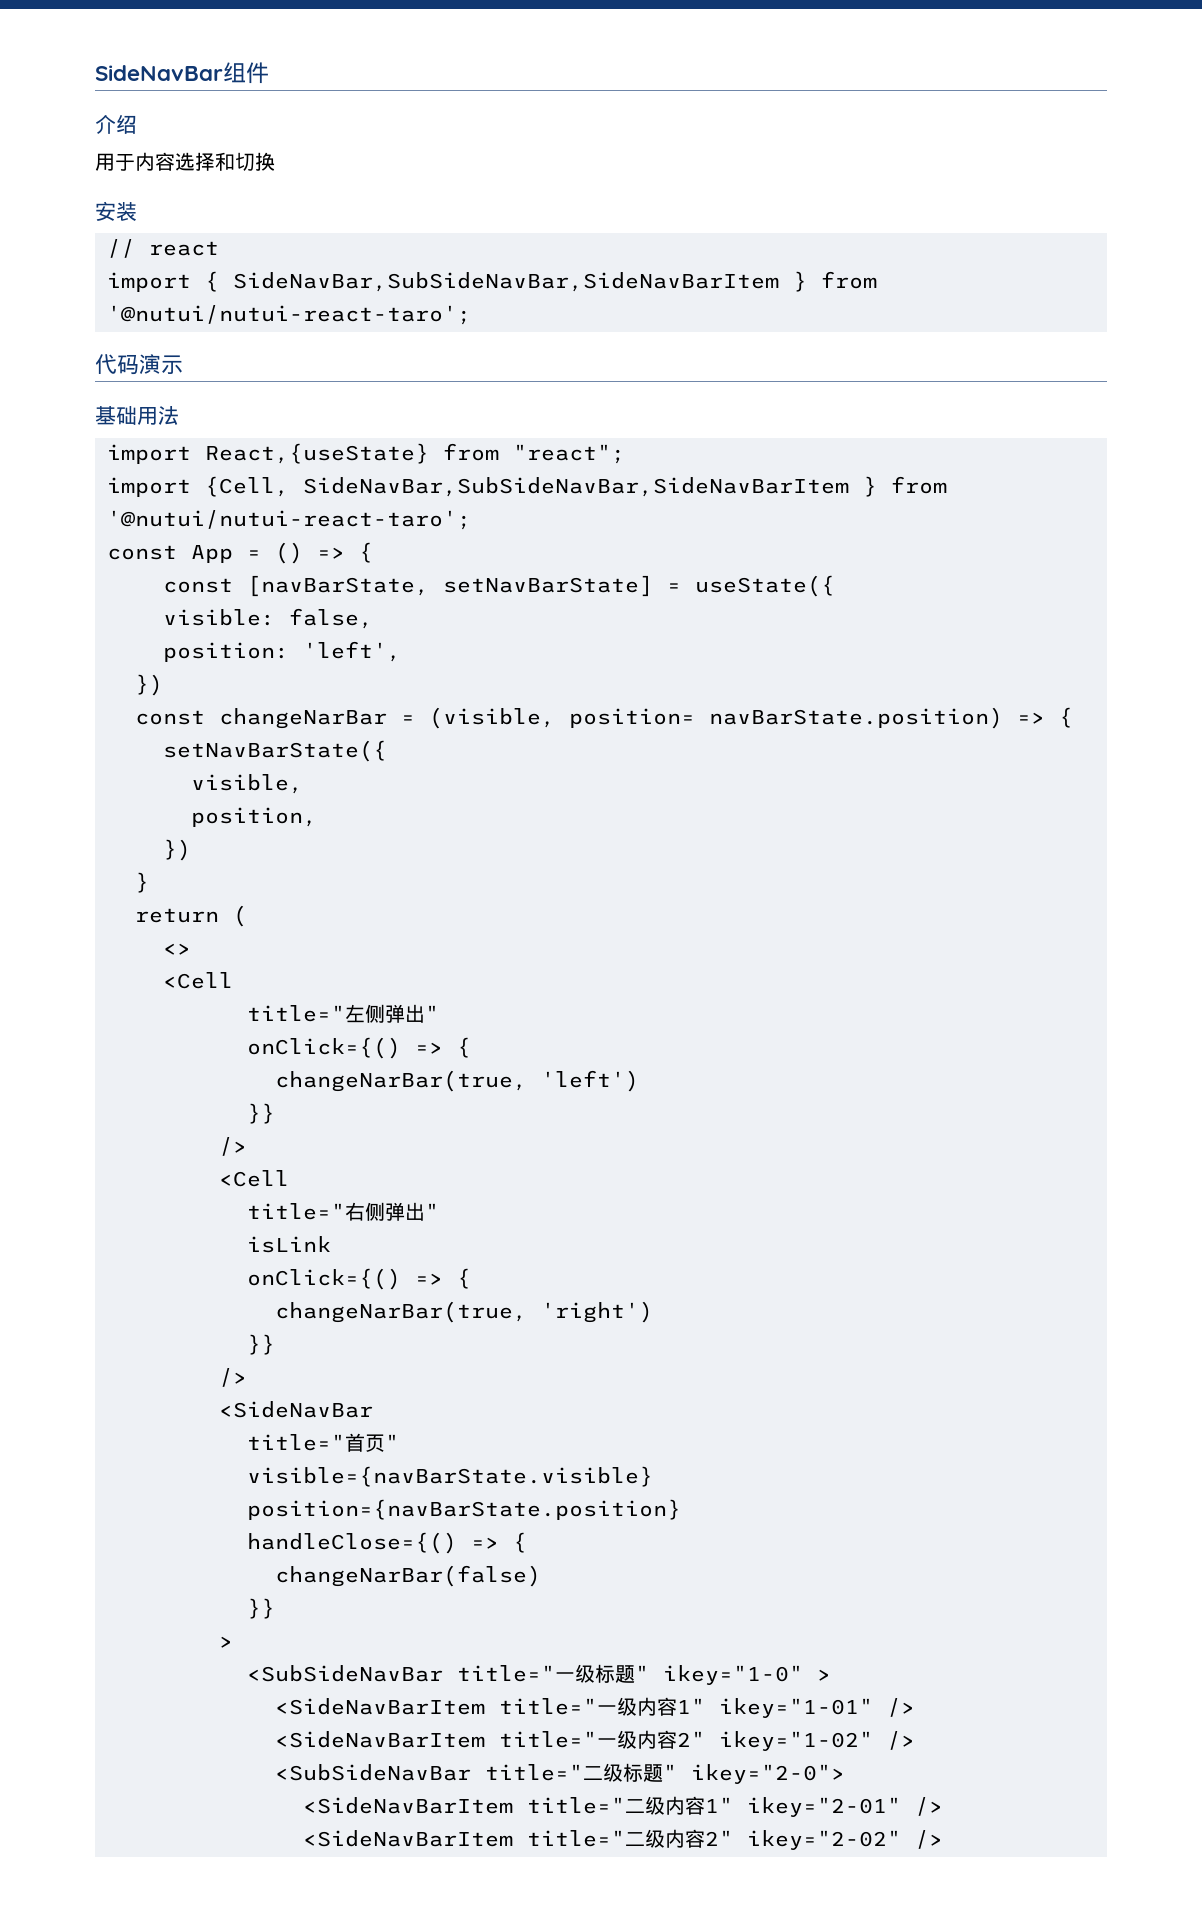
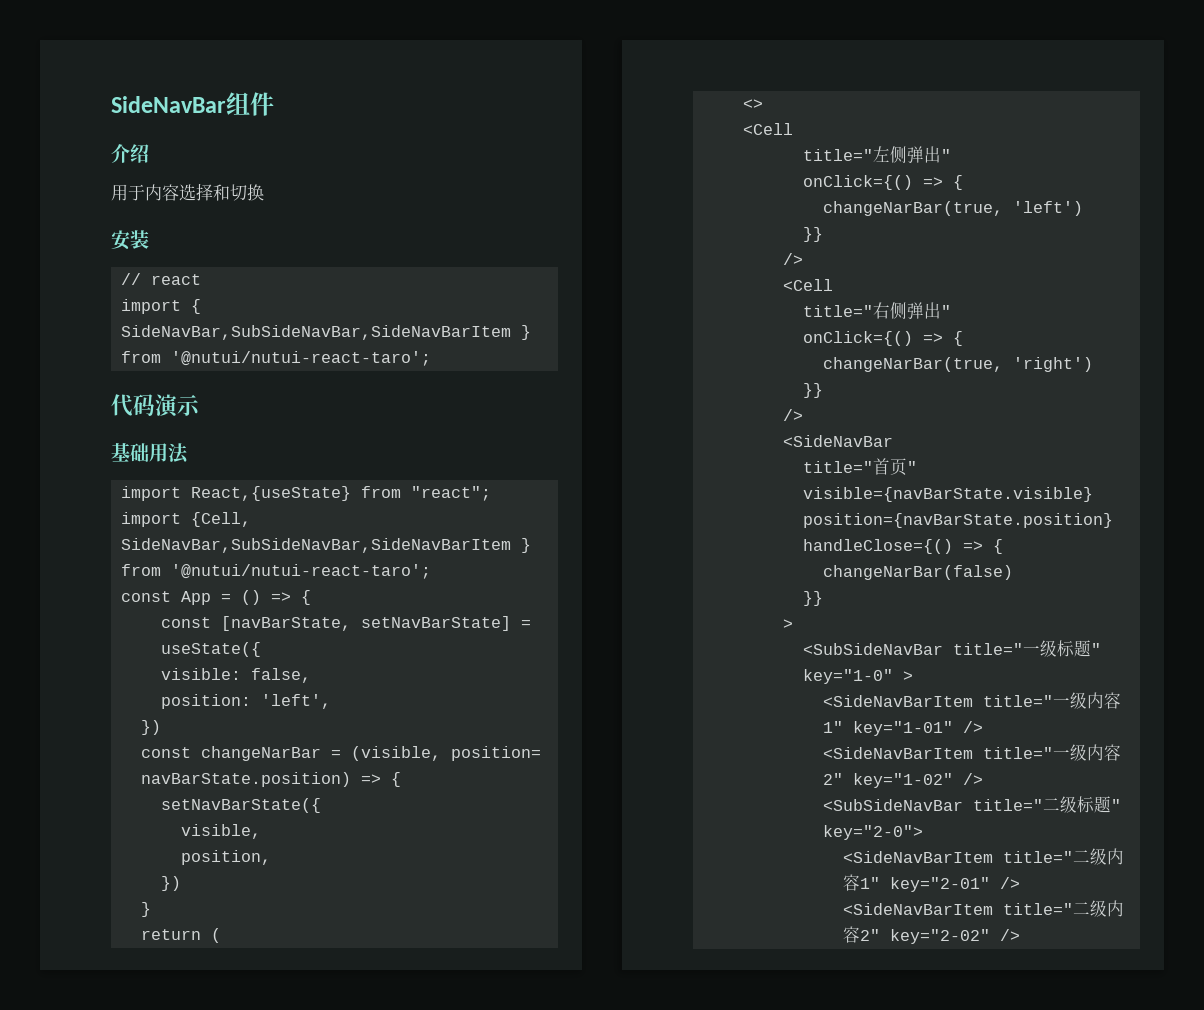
- isLink
- <SubSideNavBar title="一级标题" ikey="1-0" >
+ <SubSideNavBar title="一级标题" key="1-0" >
- <SideNavBarItem title="一级内容1" ikey="1-01" />
+ <SideNavBarItem title="一级内容1" key="1-01" />
- <SideNavBarItem title="一级内容2" ikey="1-02" />
+ <SideNavBarItem title="一级内容2" key="1-02" />
- <SubSideNavBar title="二级标题" ikey="2-0">
+ <SubSideNavBar title="二级标题" key="2-0">
- <SideNavBarItem title="二级内容1" ikey="2-01" />
+ <SideNavBarItem title="二级内容1" key="2-01" />
- <SideNavBarItem title="二级内容2" ikey="2-02" />
+ <SideNavBarItem title="二级内容2" key="2-02" />

